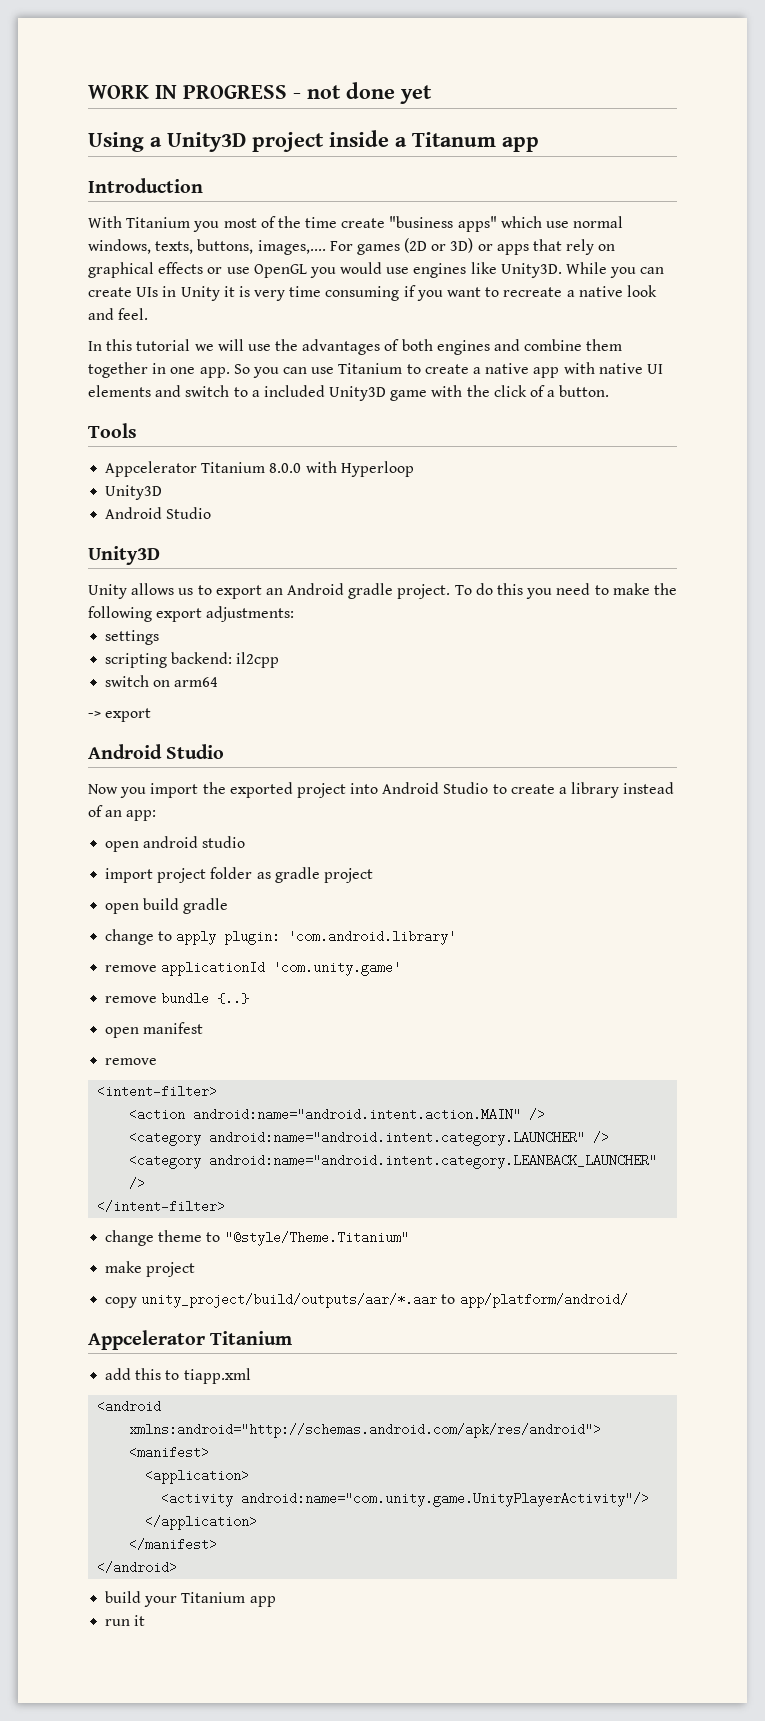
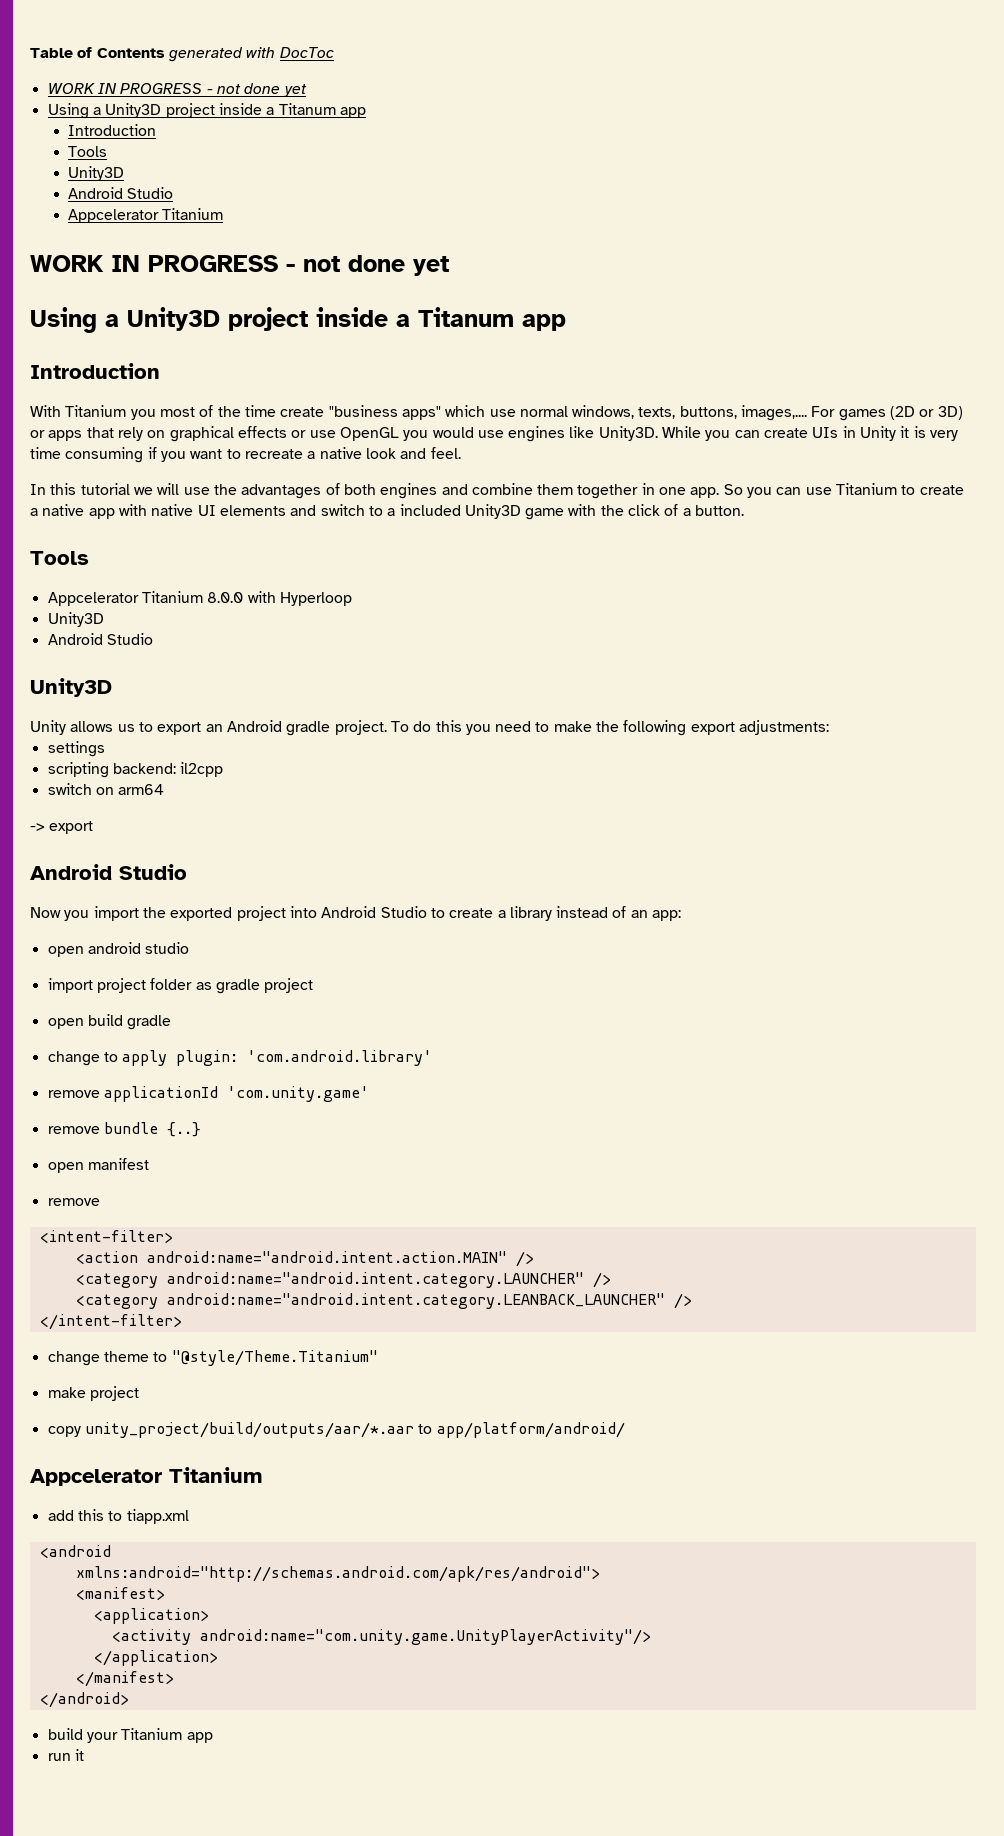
+ Table of Contents generated with DocToc
+ WORK IN PROGRESS - not done yet
+ Using a Unity3D project inside a Titanum app
+ Introduction
+ Tools
+ Unity3D
+ Android Studio
+ Appcelerator Titanium

